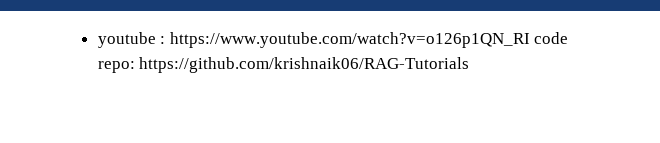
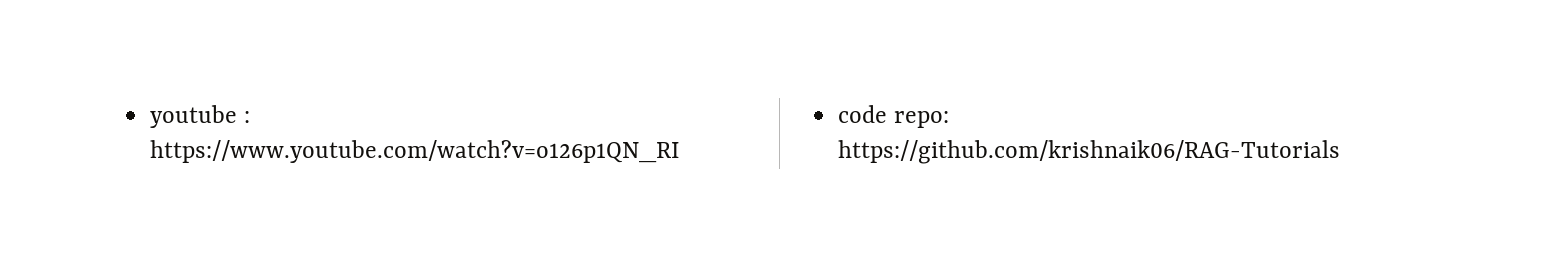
- youtube : https://www.youtube.com/watch?v=o126p1QN_RI code repo: https://github.com/krishnaik06/RAG-Tutorials
+ youtube : https://www.youtube.com/watch?v=o126p1QN_RI
+ code repo: https://github.com/krishnaik06/RAG-Tutorials

